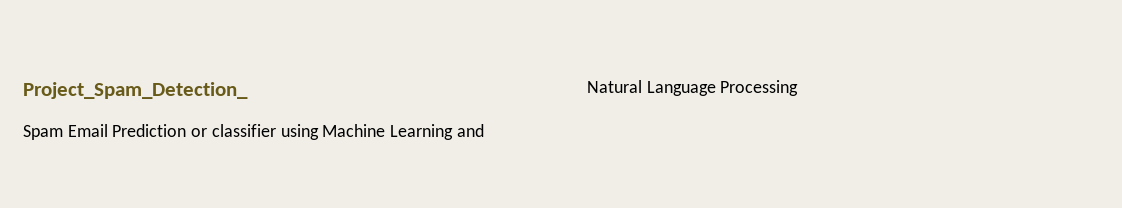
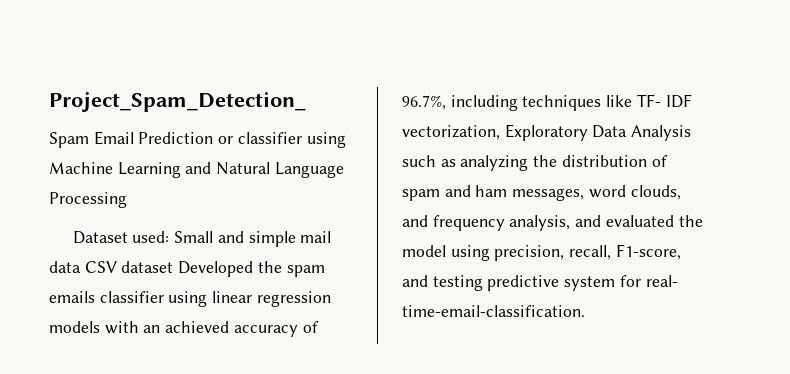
+ Dataset used: Small and simple mail data CSV dataset Developed the spam emails classifier using linear regression models with an achieved accuracy of 96.7%, including techniques like TF- IDF vectorization, Exploratory Data Analysis such as analyzing the distribution of spam and ham messages, word clouds, and frequency analysis, and evaluated the model using precision, recall, F1-score, and testing predictive system for real- time-email-classification.

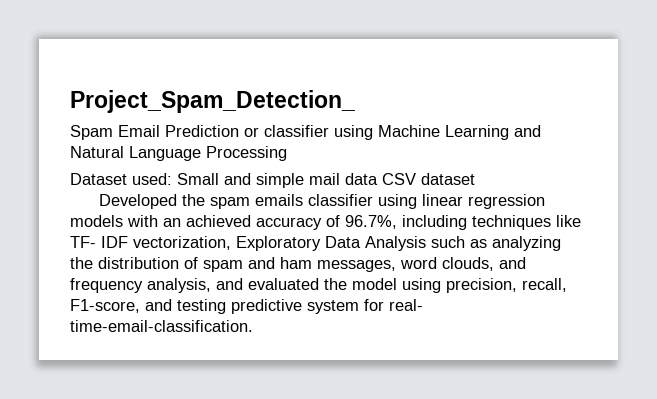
- Small and simple mail data CSV dataset Developed the spam emails classifier using linear regression models with an achieved accuracy of 96.7%, including techniques like TF- IDF vectorization, Exploratory Data Analysis such as analyzing the distribution of spam and ham messages, word clouds, and frequency analysis, and evaluated the model using precision, recall, F1-score, and testing predictive system for real- time-email-classification.
+ Small and simple mail data CSV dataset
+ Developed the spam emails classifier using linear regression models with an achieved accuracy of 96.7%, including techniques like TF- IDF vectorization, Exploratory Data Analysis such as analyzing the distribution of spam and ham messages, word clouds, and frequency analysis, and evaluated the model using precision, recall, F1-score, and testing predictive system for real- time-email-classification.

